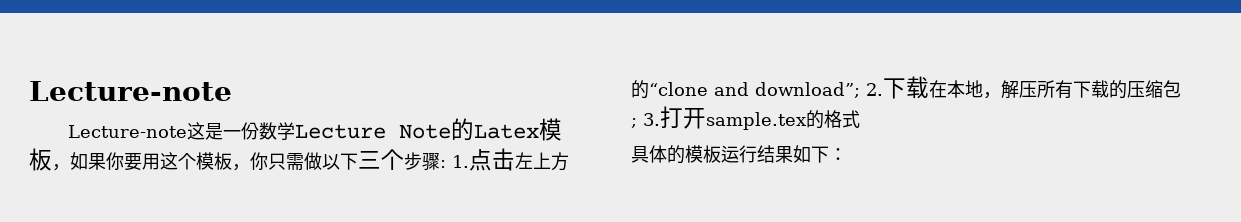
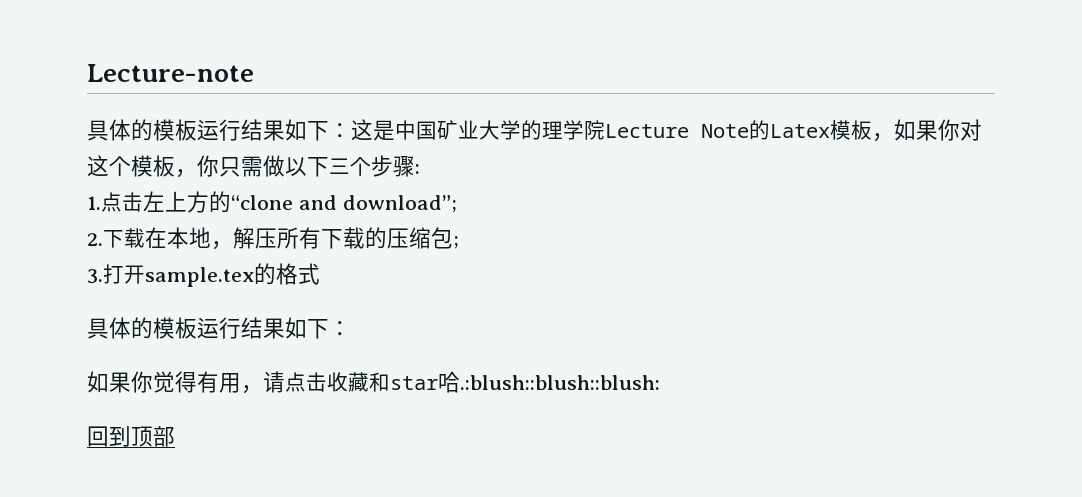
- Lecture-note这是一份数学Lecture Note的Latex模板，如果你要用这个模板，你只需做以下三个步骤: 1.点击左上方的“clone and download”; 2.下载在本地，解压所有下载的压缩包; 3.打开sample.tex的格式
+ 具体的模板运行结果如下：这是中国矿业大学的理学院Lecture Note的Latex模板，如果你对这个模板，你只需做以下三个步骤:
+ 1.点击左上方的“clone and download”;
+ 2.下载在本地，解压所有下载的压缩包;
+ 3.打开sample.tex的格式
+ 如果你觉得有用，请点击收藏和star哈.:blush::blush::blush:
+ 回到顶部

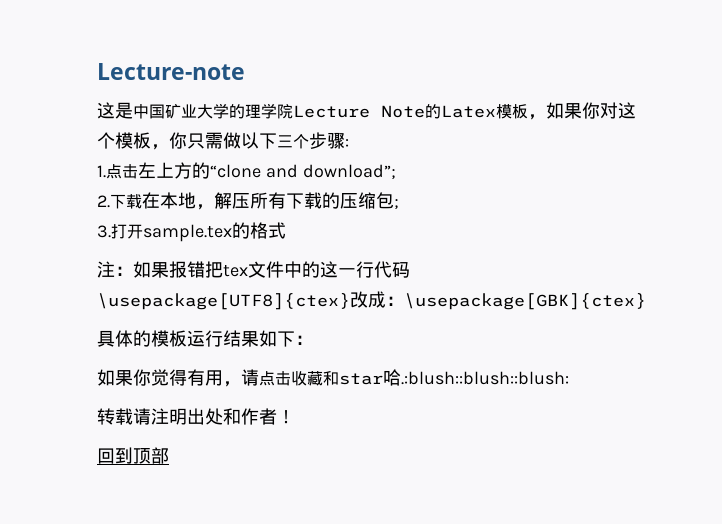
- 具体的模板运行结果如下：这是中国矿业大学的理学院Lecture Note的Latex模板，如果你对这个模板，你只需做以下三个步骤:
+ 这是中国矿业大学的理学院Lecture Note的Latex模板，如果你对这个模板，你只需做以下三个步骤:
+ 注：如果报错把tex文件中的这一行代码\usepackage[UTF8]{ctex}改成：\usepackage[GBK]{ctex}
+ 转载请注明出处和作者！

